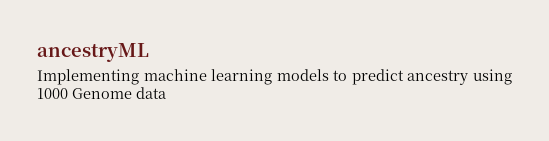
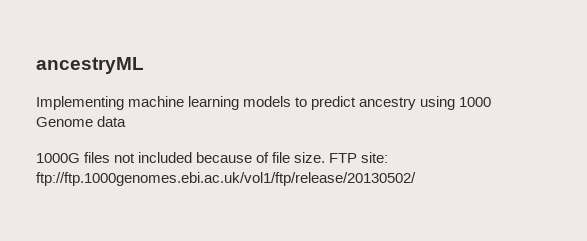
+ 1000G files not included because of file size. FTP site: ftp://ftp.1000genomes.ebi.ac.uk/vol1/ftp/release/20130502/

